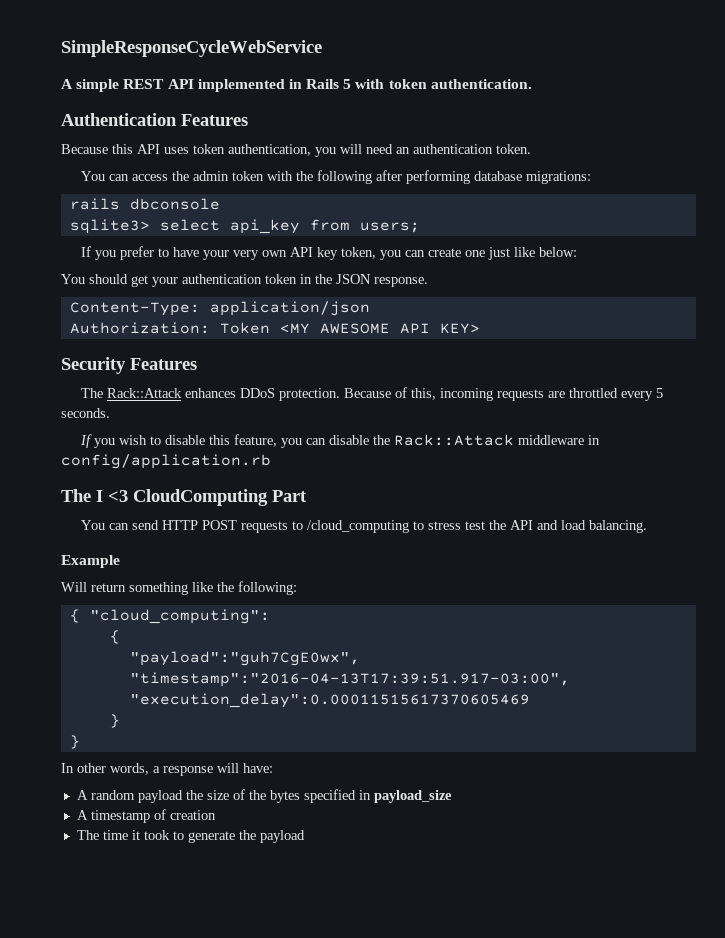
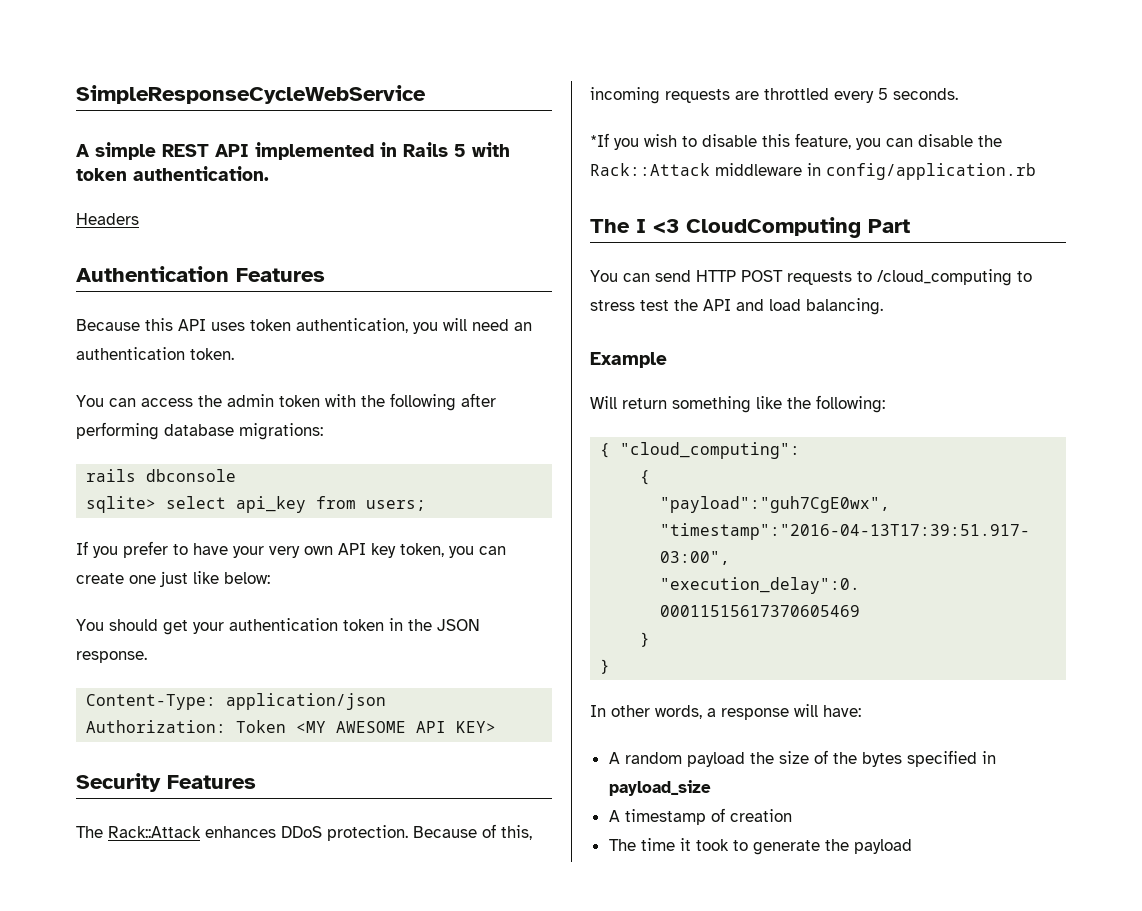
+ Headers
- sqlite3> select api_key from users;
+ sqlite> select api_key from users;
- If you wish to disable this feature, you can disable the Rack::Attack middleware in config/application.rb
+ *If you wish to disable this feature, you can disable the Rack::Attack middleware in config/application.rb

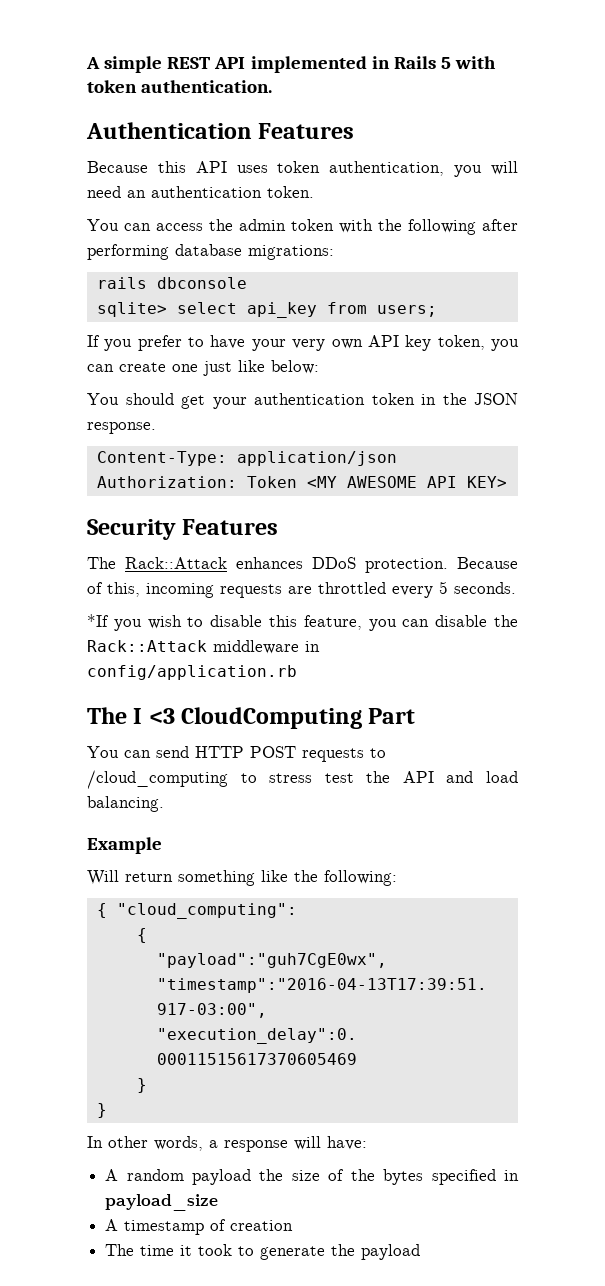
- SimpleResponseCycleWebService
- Headers

